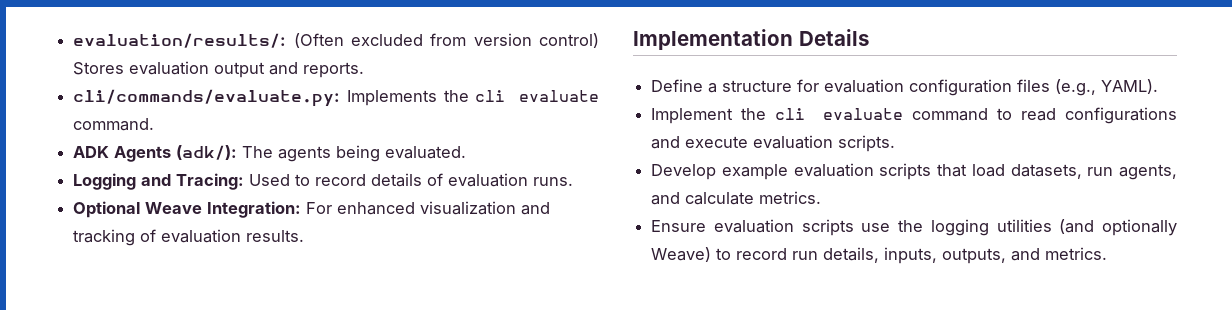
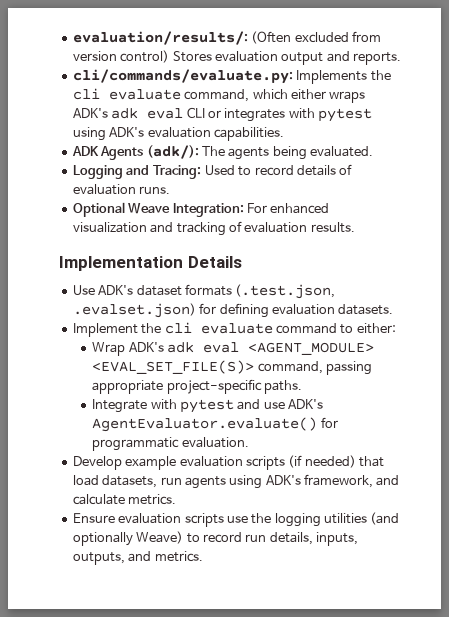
- cli/commands/evaluate.py: Implements the cli evaluate command.
+ cli/commands/evaluate.py: Implements the cli evaluate command, which either wraps ADK's adk eval CLI or integrates with pytest using ADK's evaluation capabilities.
- Define a structure for evaluation configuration files (e.g., YAML).
+ Use ADK's dataset formats (.test.json, .evalset.json) for defining evaluation datasets.
- Implement the cli evaluate command to read configurations and execute evaluation scripts.
+ Implement the cli evaluate command to either:
+ Wrap ADK's adk eval <AGENT_MODULE> <EVAL_SET_FILE(S)> command, passing appropriate project-specific paths.
+ Integrate with pytest and use ADK's AgentEvaluator.evaluate() for programmatic evaluation.
- Develop example evaluation scripts that load datasets, run agents, and calculate metrics.
+ Develop example evaluation scripts (if needed) that load datasets, run agents using ADK's framework, and calculate metrics.

